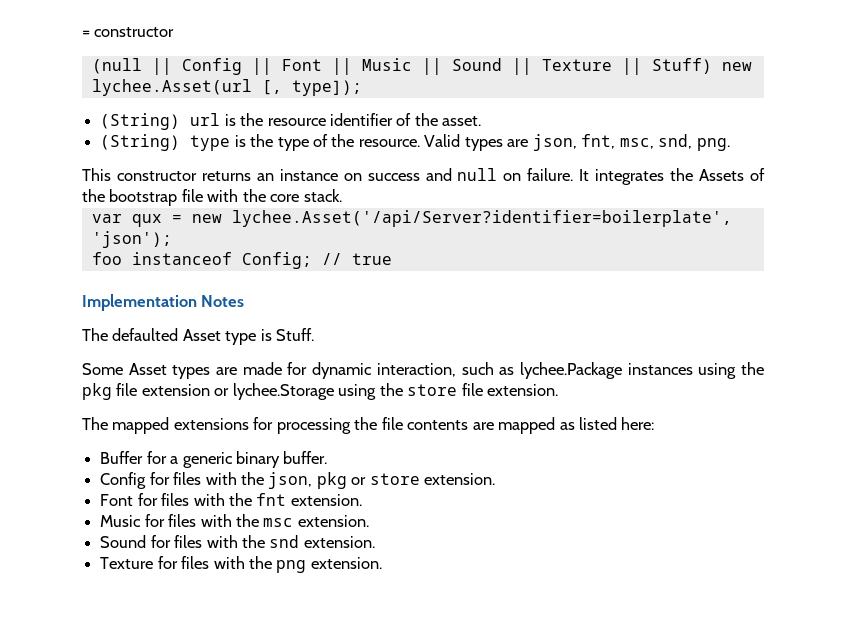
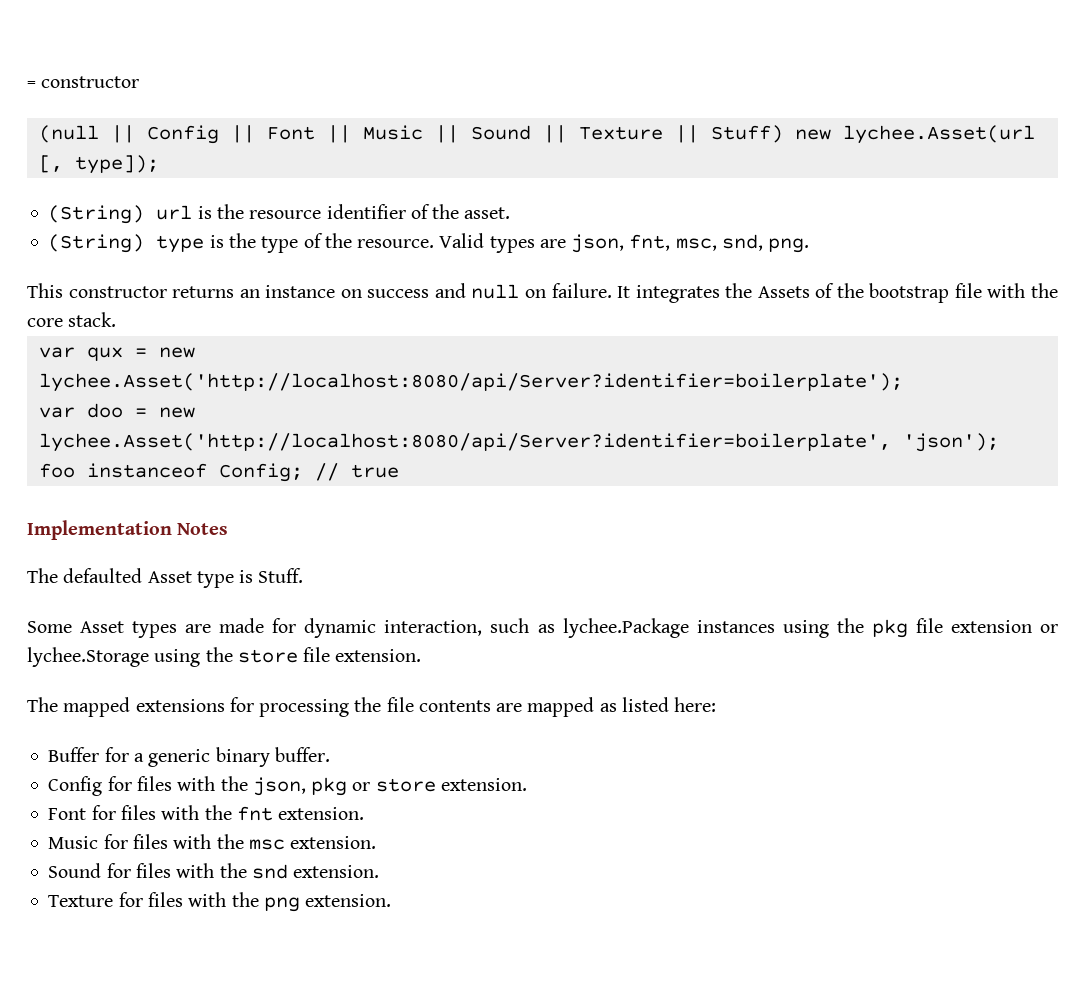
- var qux = new lychee.Asset('/api/Server?identifier=boilerplate', 'json');
+ var qux = new lychee.Asset('http://localhost:8080/api/Server?identifier=boilerplate');
+ var doo = new lychee.Asset('http://localhost:8080/api/Server?identifier=boilerplate', 'json');

